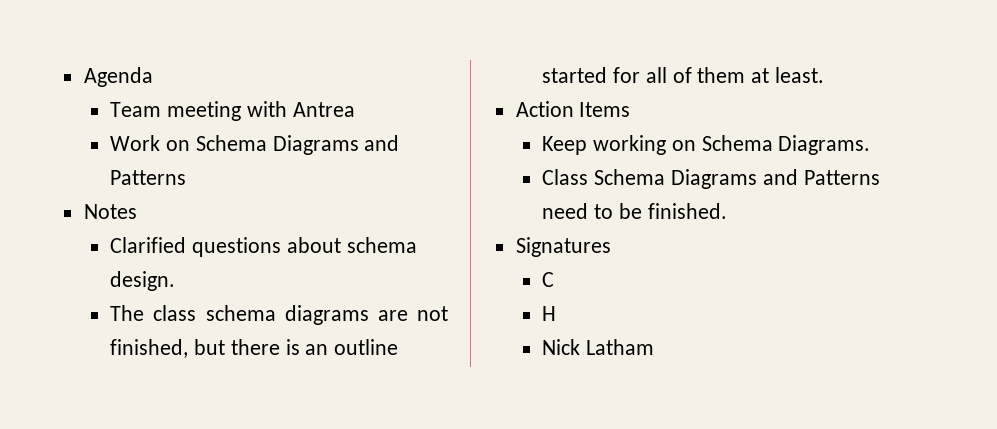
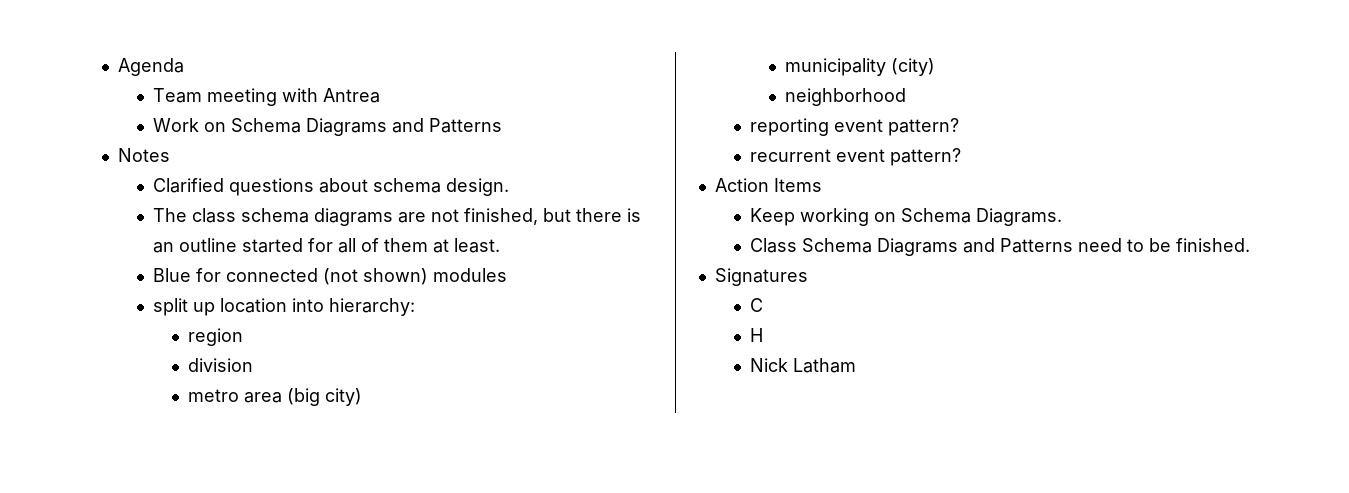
+ Blue for connected (not shown) modules
+ split up location into hierarchy:
+ region
+ division
+ metro area (big city)
+ municipality (city)
+ neighborhood
+ reporting event pattern?
+ recurrent event pattern?

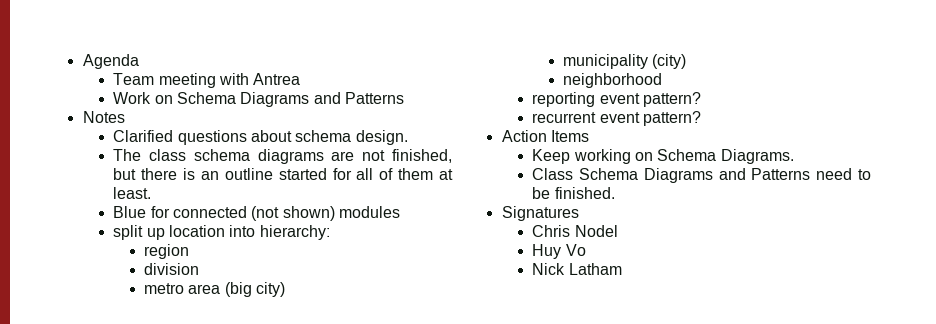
- C
- H
+ Chris Nodel
+ Huy Vo

